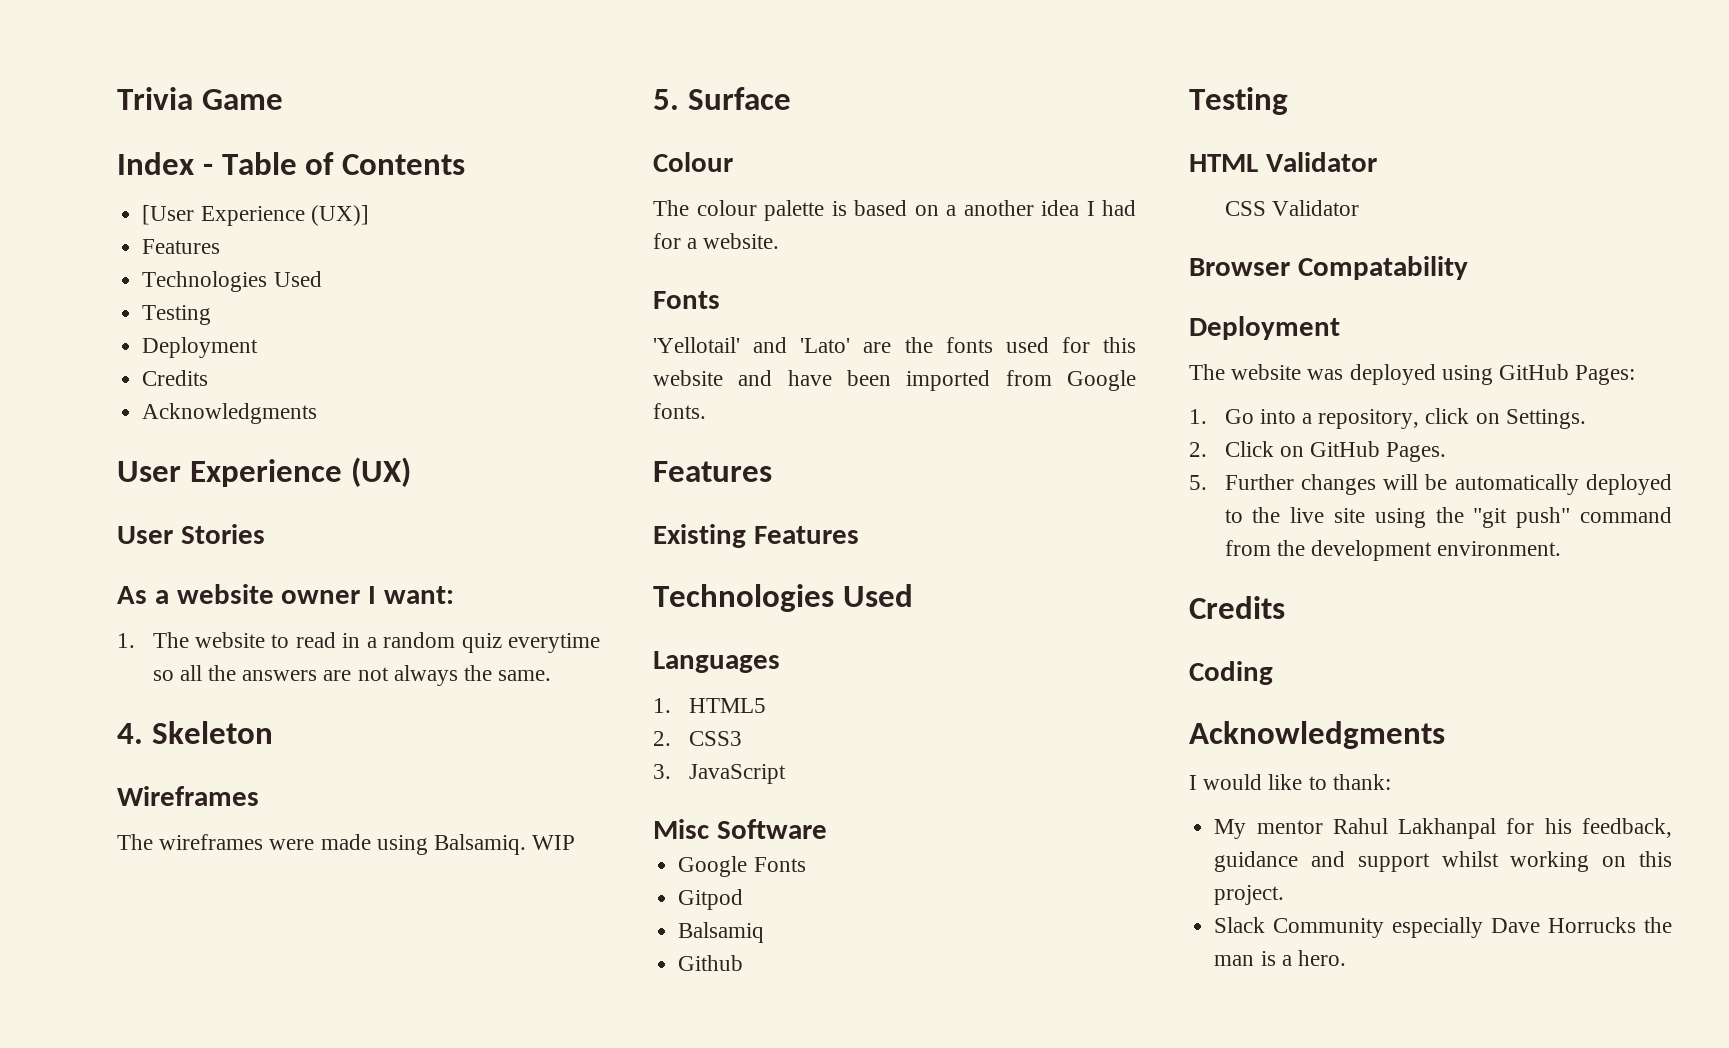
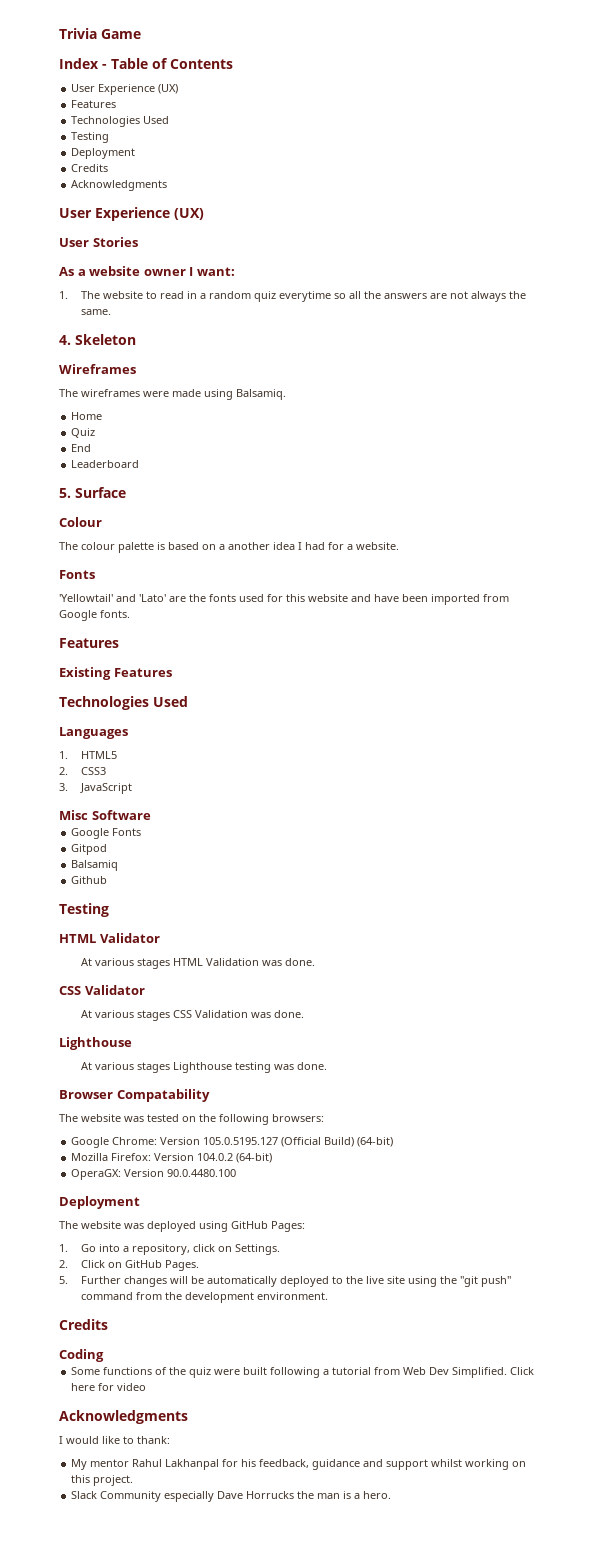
  Index - Table of Contents
- [User Experience (UX)]
+ User Experience (UX)
- The wireframes were made using Balsamiq. WIP
+ The wireframes were made using Balsamiq.
+ Home
+ Quiz
+ End
+ Leaderboard
- 'Yellotail' and 'Lato' are the fonts used for this website and have been imported from Google fonts.
+ 'Yellowtail' and 'Lato' are the fonts used for this website and have been imported from Google fonts.
+ At various stages HTML Validation was done.
  CSS Validator
+ At various stages CSS Validation was done.
+ Lighthouse
+ At various stages Lighthouse testing was done.
  Browser Compatability
+ The website was tested on the following browsers:
+ Google Chrome: Version 105.0.5195.127 (Official Build) (64-bit)
+ Mozilla Firefox: Version 104.0.2 (64-bit)
+ OperaGX: Version 90.0.4480.100
+ Some functions of the quiz were built following a tutorial from Web Dev Simplified. Click here for video

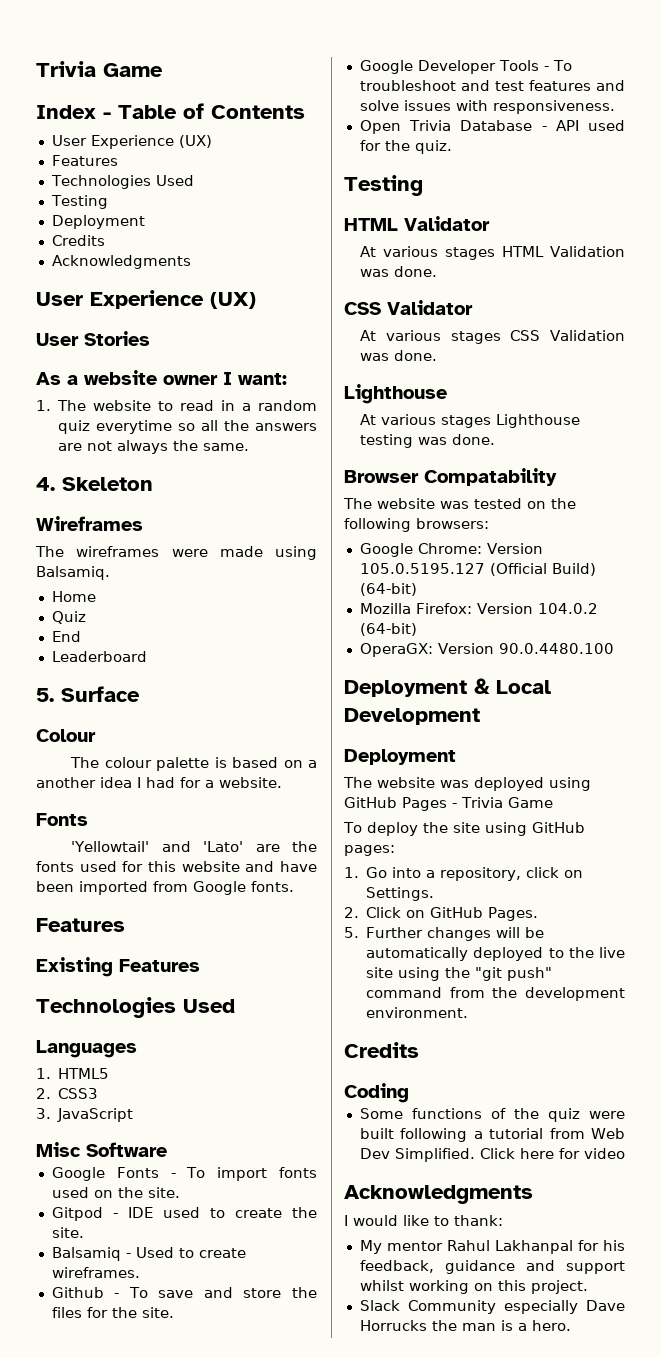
- Google Fonts
- Gitpod
- Balsamiq
- Github
+ Google Fonts - To import fonts used on the site.
+ Gitpod - IDE used to create the site.
+ Balsamiq - Used to create wireframes.
+ Github - To save and store the files for the site.
+ Google Developer Tools - To troubleshoot and test features and solve issues with responsiveness.
+ Open Trivia Database - API used for the quiz.
+ Deployment & Local Development
- The website was deployed using GitHub Pages:
+ The website was deployed using GitHub Pages - Trivia Game
+ To deploy the site using GitHub pages:

